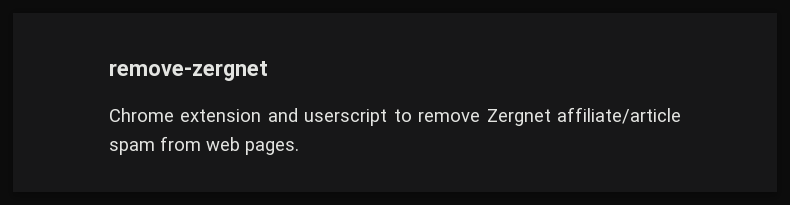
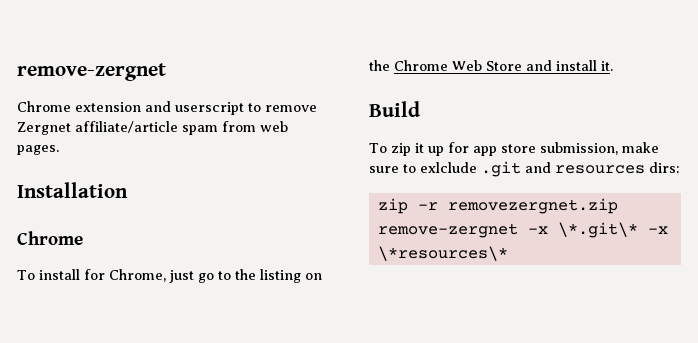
+ Installation
+ Chrome
+ To install for Chrome, just go to the listing on the Chrome Web Store and install it.
+ Build
+ To zip it up for app store submission, make sure to exlclude .git and resources dirs:
+ zip -r removezergnet.zip remove-zergnet -x \*.git\* -x \*resources\*

